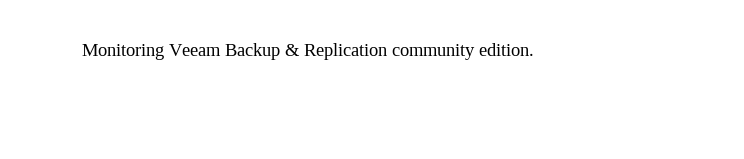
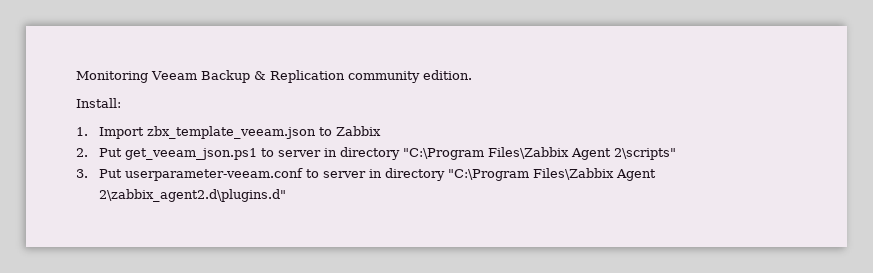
+ Install:
+ 1. Import zbx_template_veeam.json to Zabbix
+ 2. Put get_veeam_json.ps1 to server in directory "C:\Program Files\Zabbix Agent 2\scripts"
+ 3. Put userparameter-veeam.conf to server in directory "C:\Program Files\Zabbix Agent 2\zabbix_agent2.d\plugins.d"

